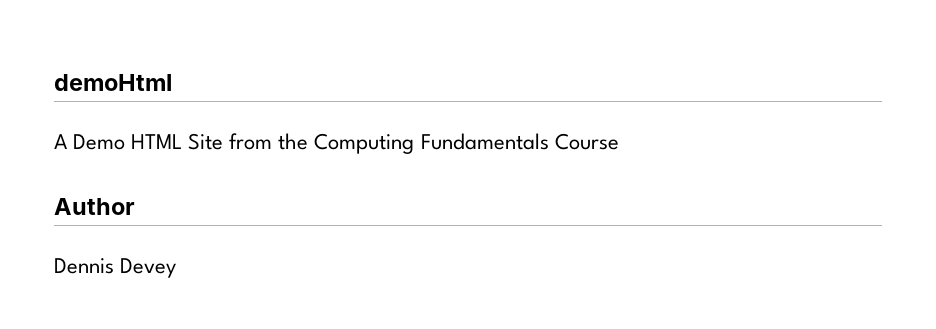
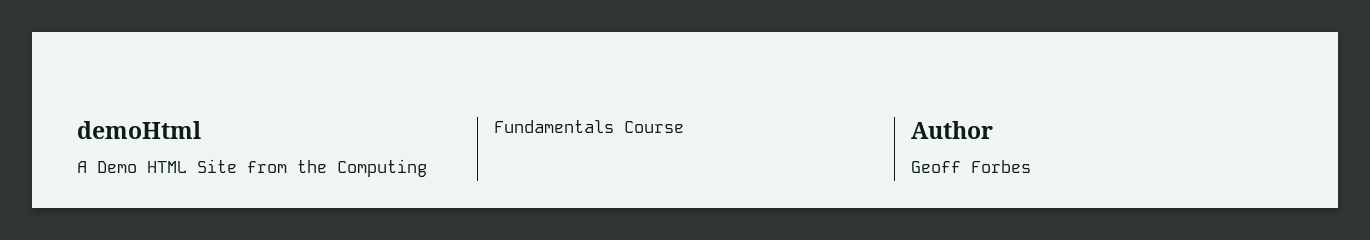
- Dennis Devey
+ Geoff Forbes

